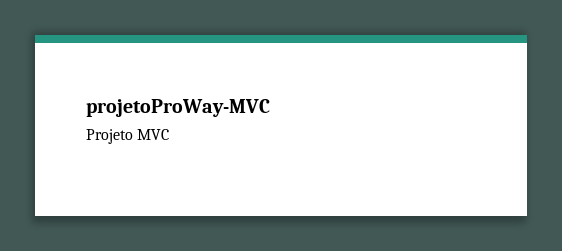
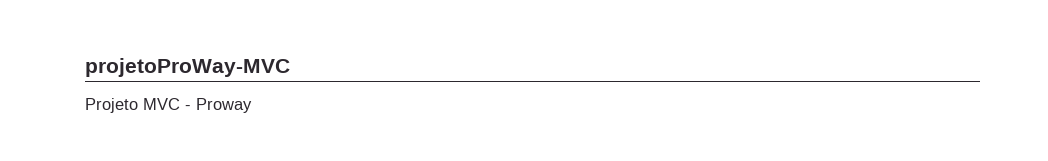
- Projeto MVC
+ Projeto MVC - Proway

